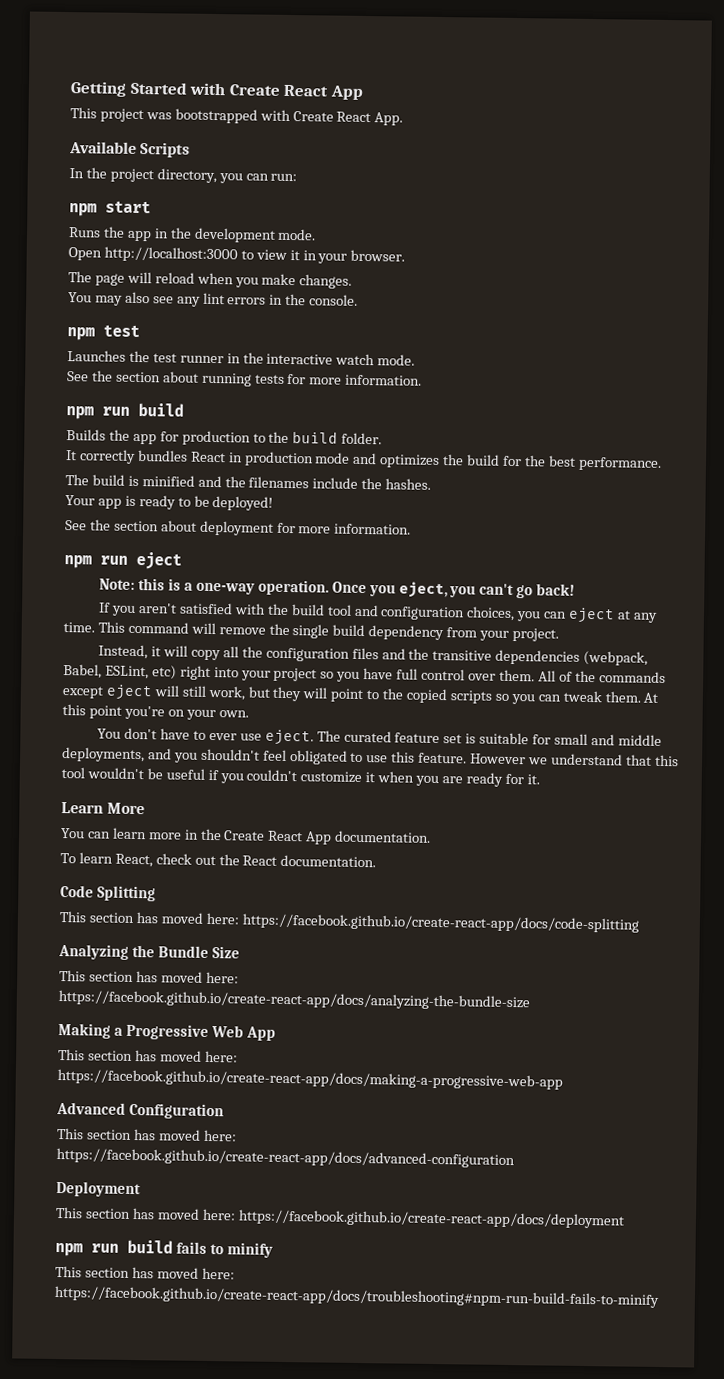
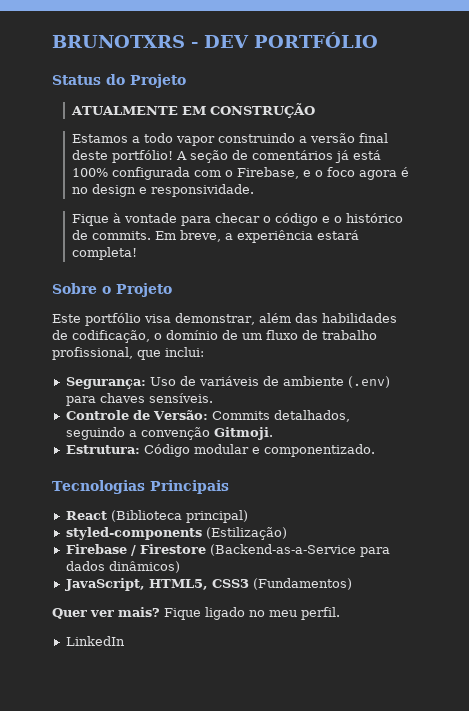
- Getting Started with Create React App
- This project was bootstrapped with Create React App.
- Available Scripts
- In the project directory, you can run:
- npm start
- Runs the app in the development mode.
- Open http://localhost:3000 to view it in your browser.
- The page will reload when you make changes.
- You may also see any lint errors in the console.
- npm test
- Launches the test runner in the interactive watch mode.
- See the section about running tests for more information.
- npm run build
- Builds the app for production to the build folder.
- It correctly bundles React in production mode and optimizes the build for the best performance.
- The build is minified and the filenames include the hashes.
- Your app is ready to be deployed!
- See the section about deployment for more information.
- npm run eject
- Note: this is a one-way operation. Once you eject, you can't go back!
- If you aren't satisfied with the build tool and configuration choices, you can eject at any time. This command will remove the single build dependency from your project.
- Instead, it will copy all the configuration files and the transitive dependencies (webpack, Babel, ESLint, etc) right into your project so you have full control over them. All of the commands except eject will still work, but they will point to the copied scripts so you can tweak them. At this point you're on your own.
- You don't have to ever use eject. The curated feature set is suitable for small and middle deployments, and you shouldn't feel obligated to use this feature. However we understand that this tool wouldn't be useful if you couldn't customize it when you are ready for it.
- Learn More
- You can learn more in the Create React App documentation.
- To learn React, check out the React documentation.
- Code Splitting
- This section has moved here: https://facebook.github.io/create-react-app/docs/code-splitting
- Analyzing the Bundle Size
- This section has moved here: https://facebook.github.io/create-react-app/docs/analyzing-the-bundle-size
- Making a Progressive Web App
- This section has moved here: https://facebook.github.io/create-react-app/docs/making-a-progressive-web-app
- Advanced Configuration
- This section has moved here: https://facebook.github.io/create-react-app/docs/advanced-configuration
- Deployment
- This section has moved here: https://facebook.github.io/create-react-app/docs/deployment
- npm run build fails to minify
- This section has moved here: https://facebook.github.io/create-react-app/docs/troubleshooting#npm-run-build-fails-to-minify
+ BRUNOTXRS - DEV PORTFÓLIO
+ Status do Projeto
+ ATUALMENTE EM CONSTRUÇÃO
+ Estamos a todo vapor construindo a versão final deste portfólio! A seção de comentários já está 100% configurada com o Firebase, e o foco agora é no design e responsividade.
+ Fique à vontade para checar o código e o histórico de commits. Em breve, a experiência estará completa!
+ Sobre o Projeto
+ Este portfólio visa demonstrar, além das habilidades de codificação, o domínio de um fluxo de trabalho profissional, que inclui:
+ Segurança: Uso de variáveis de ambiente (.env) para chaves sensíveis.
+ Controle de Versão: Commits detalhados, seguindo a convenção Gitmoji.
+ Estrutura: Código modular e componentizado.
+ Tecnologias Principais
+ React (Biblioteca principal)
+ styled-components (Estilização)
+ Firebase / Firestore (Backend-as-a-Service para dados dinâmicos)
+ JavaScript, HTML5, CSS3 (Fundamentos)
+ Quer ver mais? Fique ligado no meu perfil.
+ LinkedIn

